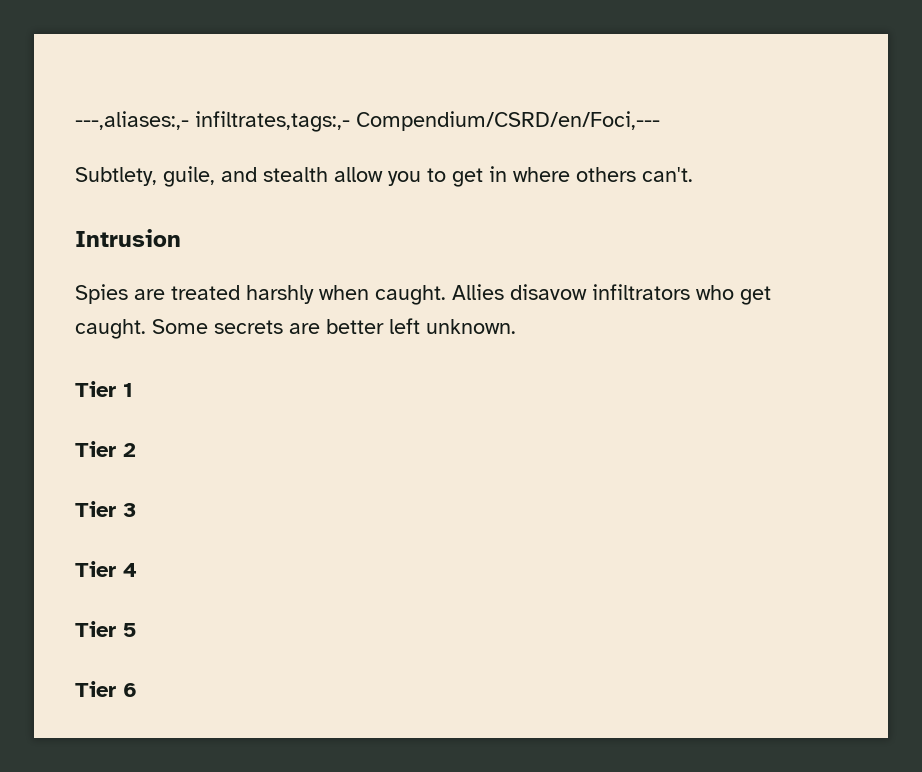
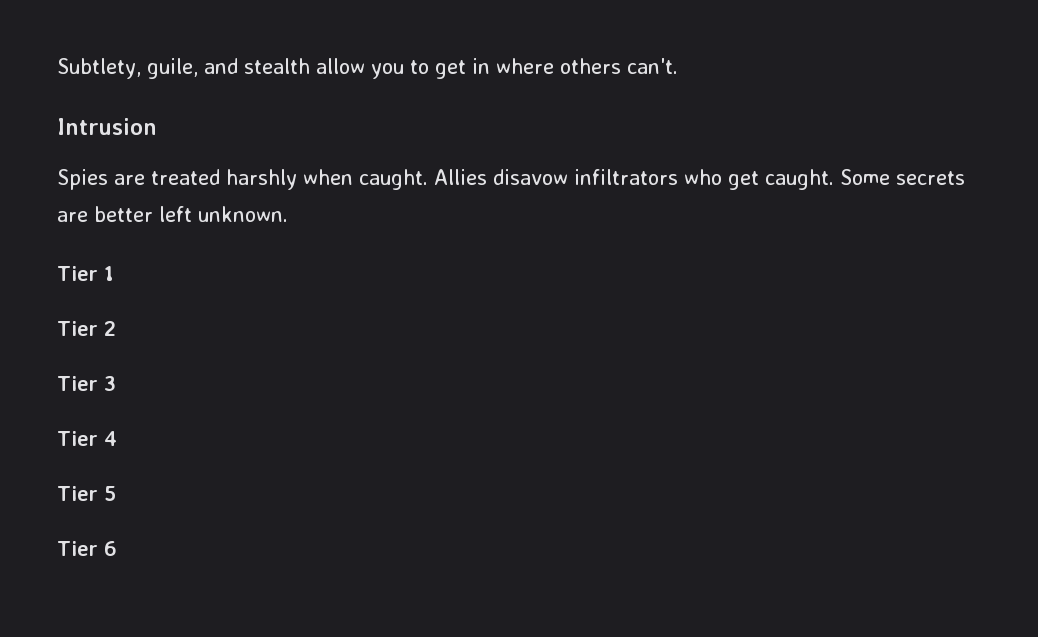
- ---,aliases:,- infiltrates,tags:,- Compendium/CSRD/en/Foci,---

